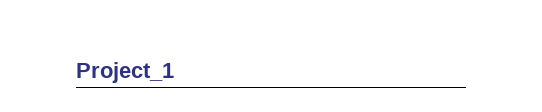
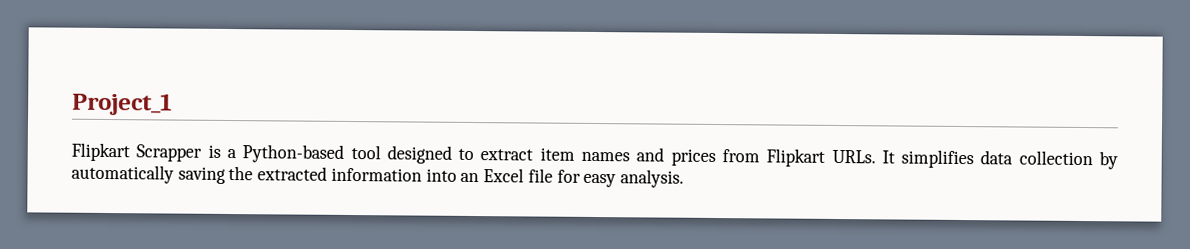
+ Flipkart Scrapper is a Python-based tool designed to extract item names and prices from Flipkart URLs. It simplifies data collection by automatically saving the extracted information into an Excel file for easy analysis.

